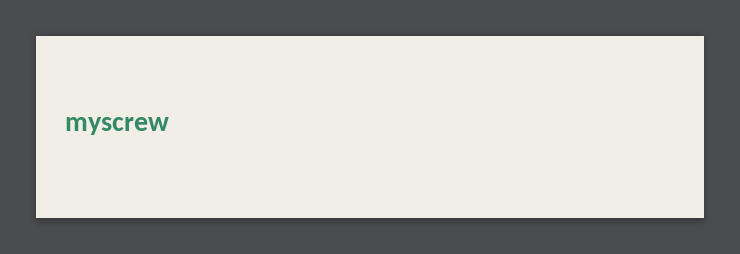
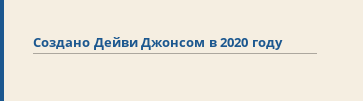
- myscrew
+ Создано Дейви Джонсом в 2020 году

